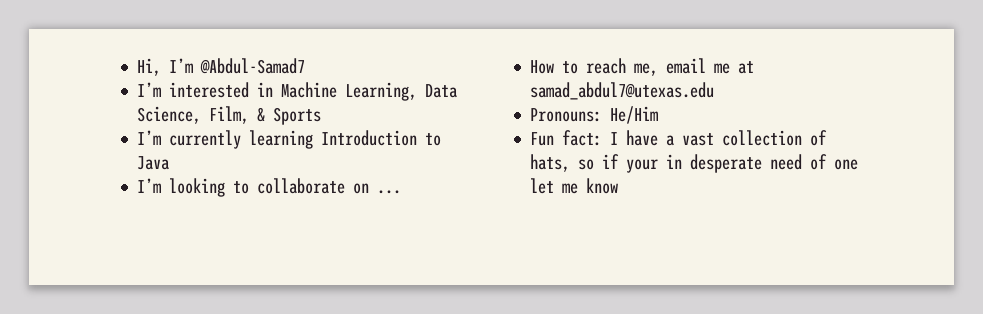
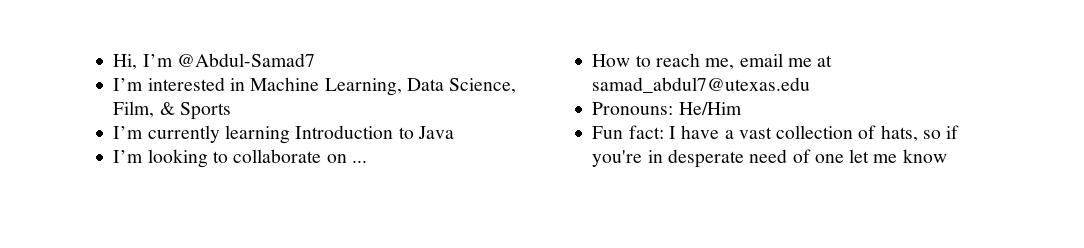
- Fun fact: I have a vast collection of hats, so if your in desperate need of one let me know
+ Fun fact: I have a vast collection of hats, so if you're in desperate need of one let me know

